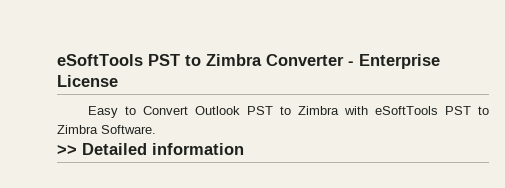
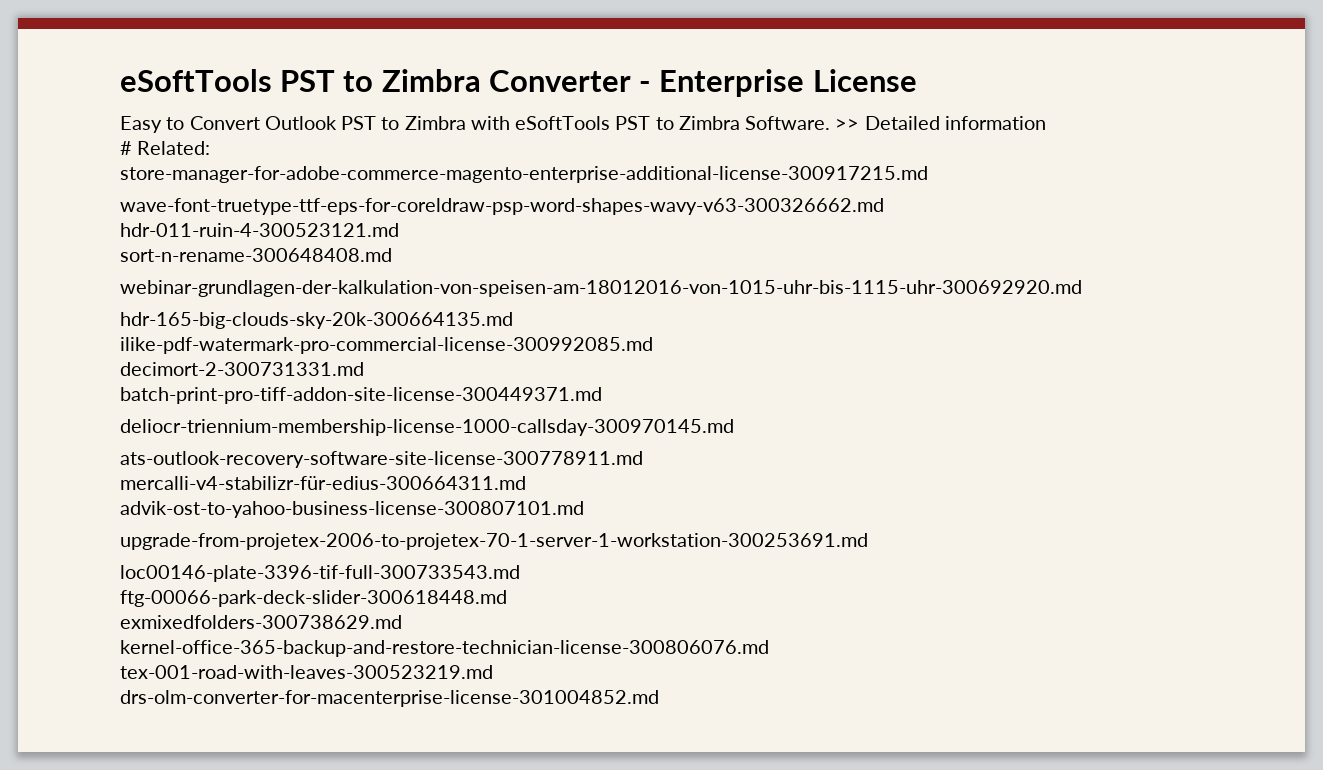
- Easy to Convert Outlook PST to Zimbra with eSoftTools PST to Zimbra Software.
- >> Detailed information
+ Easy to Convert Outlook PST to Zimbra with eSoftTools PST to Zimbra Software. >> Detailed information
+ # Related:
+ store-manager-for-adobe-commerce-magento-enterprise-additional-license-300917215.md
+ wave-font-truetype-ttf-eps-for-coreldraw-psp-word-shapes-wavy-v63-300326662.md
+ hdr-011-ruin-4-300523121.md
+ sort-n-rename-300648408.md
+ webinar-grundlagen-der-kalkulation-von-speisen-am-18012016-von-1015-uhr-bis-1115-uhr-300692920.md
+ hdr-165-big-clouds-sky-20k-300664135.md
+ ilike-pdf-watermark-pro-commercial-license-300992085.md
+ decimort-2-300731331.md
+ batch-print-pro-tiff-addon-site-license-300449371.md
+ deliocr-triennium-membership-license-1000-callsday-300970145.md
+ ats-outlook-recovery-software-site-license-300778911.md
+ mercalli-v4-stabilizr-für-edius-300664311.md
+ advik-ost-to-yahoo-business-license-300807101.md
+ upgrade-from-projetex-2006-to-projetex-70-1-server-1-workstation-300253691.md
+ loc00146-plate-3396-tif-full-300733543.md
+ ftg-00066-park-deck-slider-300618448.md
+ exmixedfolders-300738629.md
+ kernel-office-365-backup-and-restore-technician-license-300806076.md
+ tex-001-road-with-leaves-300523219.md
+ drs-olm-converter-for-macenterprise-license-301004852.md

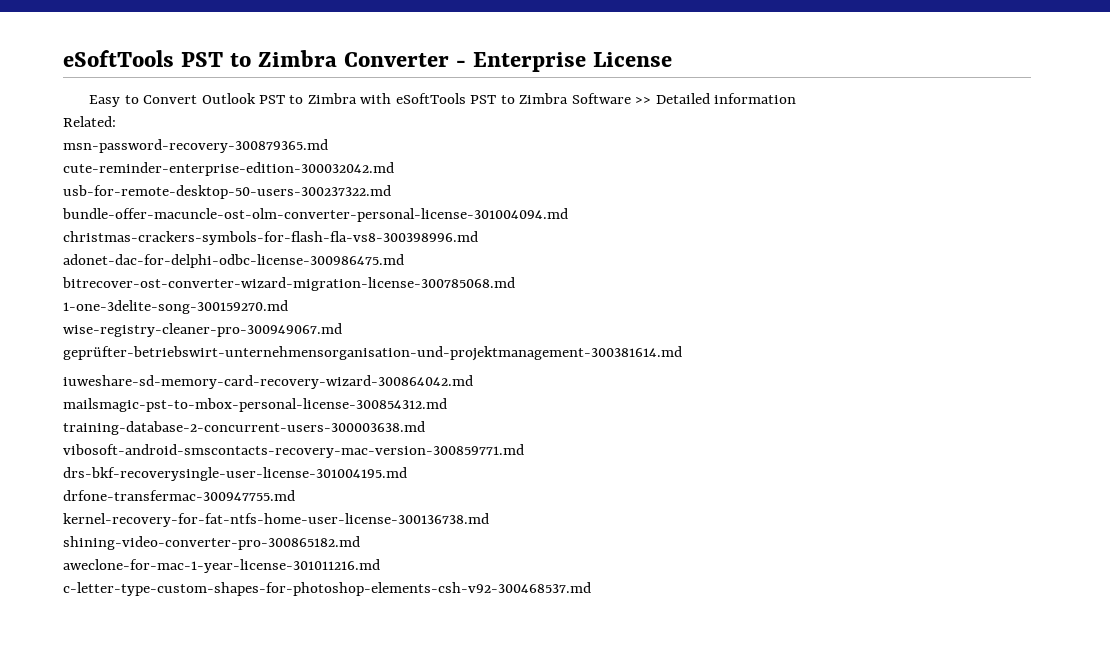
- Easy to Convert Outlook PST to Zimbra with eSoftTools PST to Zimbra Software. >> Detailed information
+ Easy to Convert Outlook PST to Zimbra with eSoftTools PST to Zimbra Software >> Detailed information
- # Related:
+ Related:
- store-manager-for-adobe-commerce-magento-enterprise-additional-license-300917215.md
- wave-font-truetype-ttf-eps-for-coreldraw-psp-word-shapes-wavy-v63-300326662.md
- hdr-011-ruin-4-300523121.md
- sort-n-rename-300648408.md
- webinar-grundlagen-der-kalkulation-von-speisen-am-18012016-von-1015-uhr-bis-1115-uhr-300692920.md
- hdr-165-big-clouds-sky-20k-300664135.md
- ilike-pdf-watermark-pro-commercial-license-300992085.md
- decimort-2-300731331.md
- batch-print-pro-tiff-addon-site-license-300449371.md
- deliocr-triennium-membership-license-1000-callsday-300970145.md
- ats-outlook-recovery-software-site-license-300778911.md
- mercalli-v4-stabilizr-für-edius-300664311.md
- advik-ost-to-yahoo-business-license-300807101.md
- upgrade-from-projetex-2006-to-projetex-70-1-server-1-workstation-300253691.md
- loc00146-plate-3396-tif-full-300733543.md
- ftg-00066-park-deck-slider-300618448.md
- exmixedfolders-300738629.md
- kernel-office-365-backup-and-restore-technician-license-300806076.md
- tex-001-road-with-leaves-300523219.md
- drs-olm-converter-for-macenterprise-license-301004852.md
+ msn-password-recovery-300879365.md
+ cute-reminder-enterprise-edition-300032042.md
+ usb-for-remote-desktop-50-users-300237322.md
+ bundle-offer-macuncle-ost-olm-converter-personal-license-301004094.md
+ christmas-crackers-symbols-for-flash-fla-vs8-300398996.md
+ adonet-dac-for-delphi-odbc-license-300986475.md
+ bitrecover-ost-converter-wizard-migration-license-300785068.md
+ 1-one-3delite-song-300159270.md
+ wise-registry-cleaner-pro-300949067.md
+ geprüfter-betriebswirt-unternehmensorganisation-und-projektmanagement-300381614.md
+ iuweshare-sd-memory-card-recovery-wizard-300864042.md
+ mailsmagic-pst-to-mbox-personal-license-300854312.md
+ training-database-2-concurrent-users-300003638.md
+ vibosoft-android-smscontacts-recovery-mac-version-300859771.md
+ drs-bkf-recoverysingle-user-license-301004195.md
+ drfone-transfermac-300947755.md
+ kernel-recovery-for-fat-ntfs-home-user-license-300136738.md
+ shining-video-converter-pro-300865182.md
+ aweclone-for-mac-1-year-license-301011216.md
+ c-letter-type-custom-shapes-for-photoshop-elements-csh-v92-300468537.md

